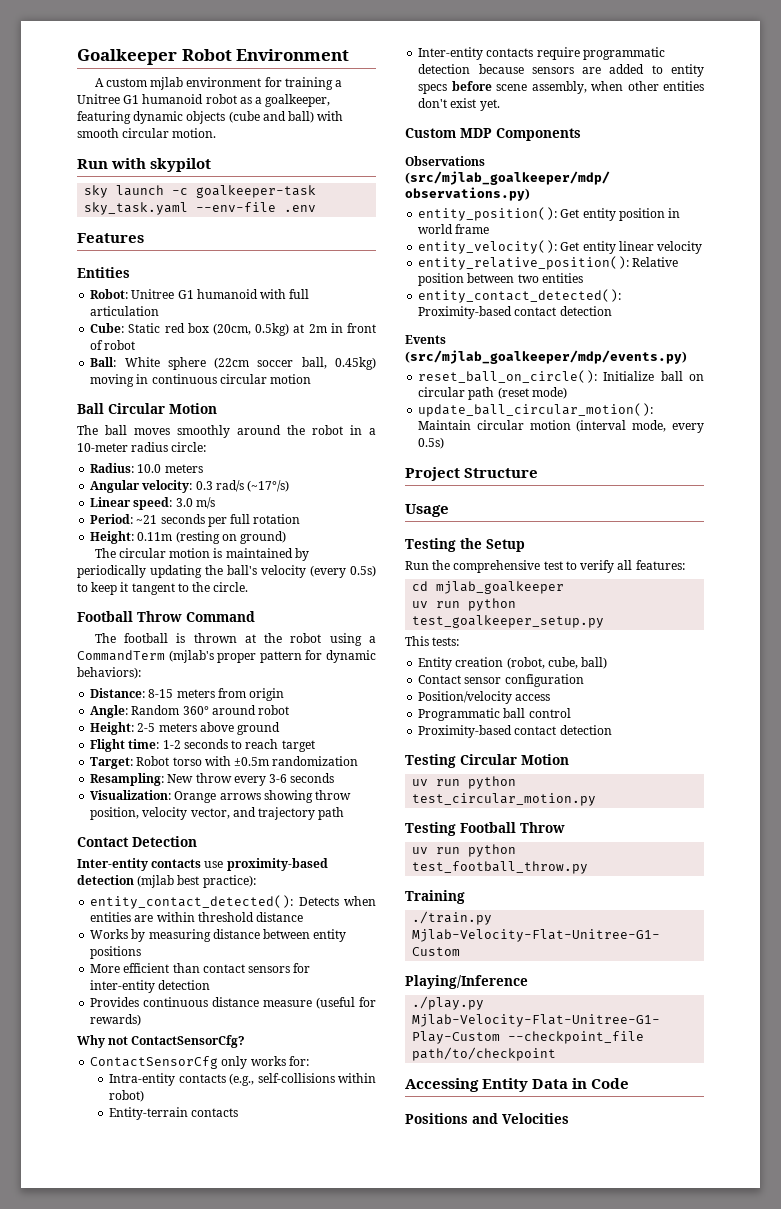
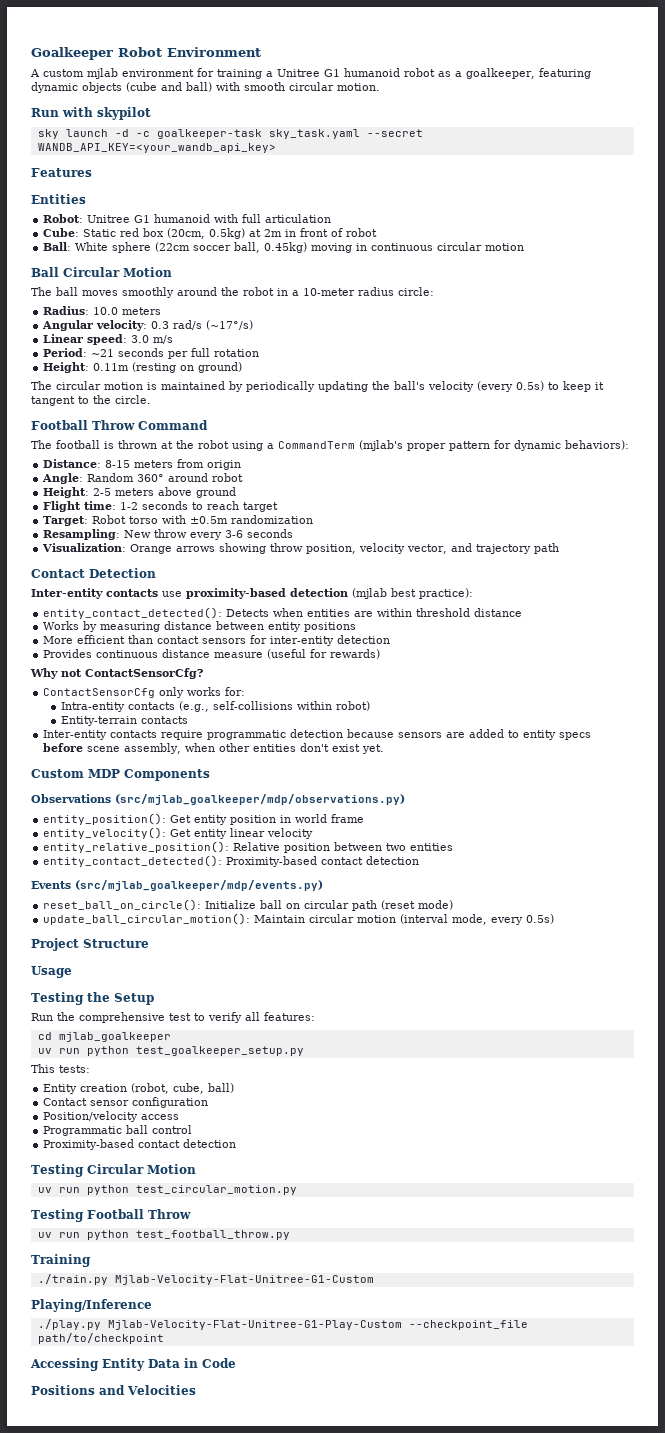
- sky launch -c goalkeeper-task sky_task.yaml --env-file .env
+ sky launch -d -c goalkeeper-task sky_task.yaml --secret WANDB_API_KEY=<your_wandb_api_key>

